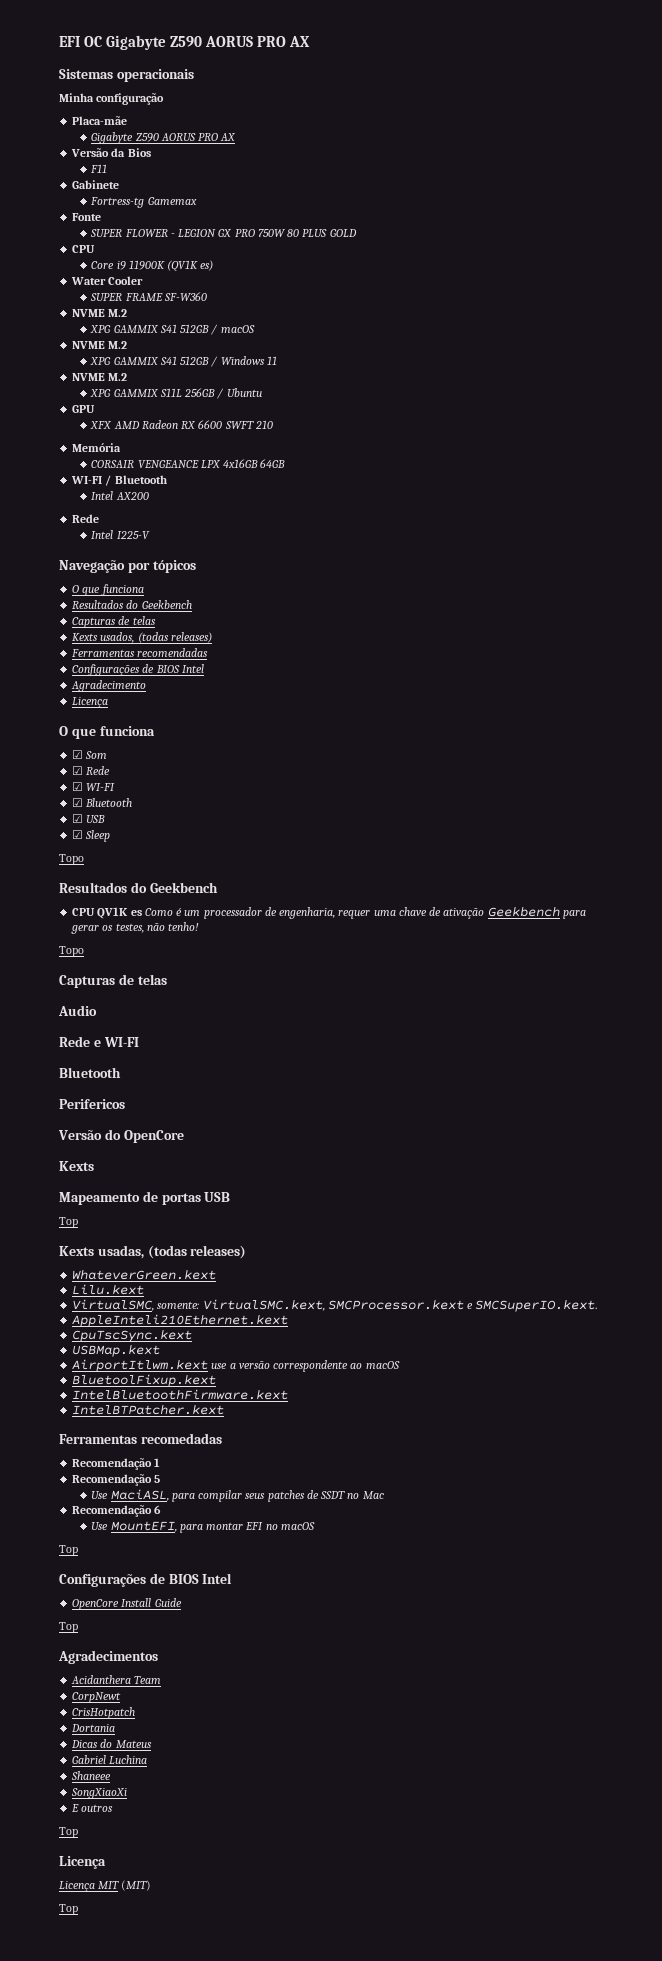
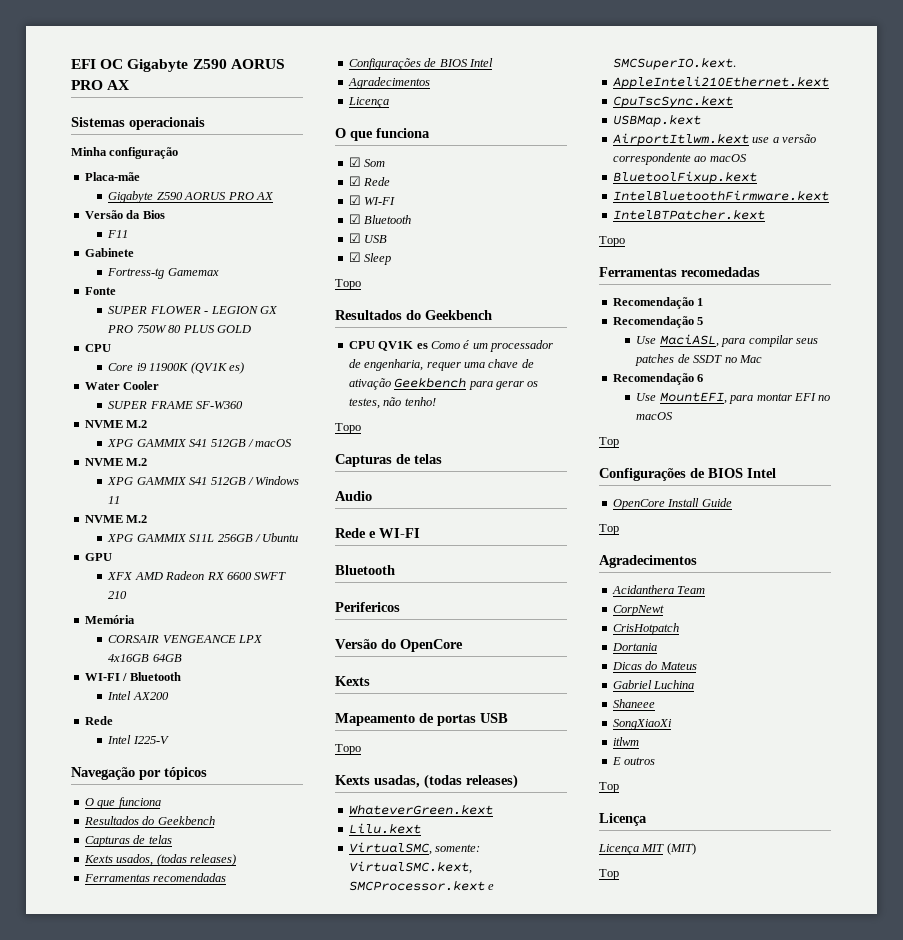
  Ferramentas recomendadas
  Configurações de BIOS Intel
- Agradecimento
+ Agradecimentos
  Mapeamento de portas USB
- Top
+ Topo
  IntelBTPatcher.kext
+ Topo
+ itlwm

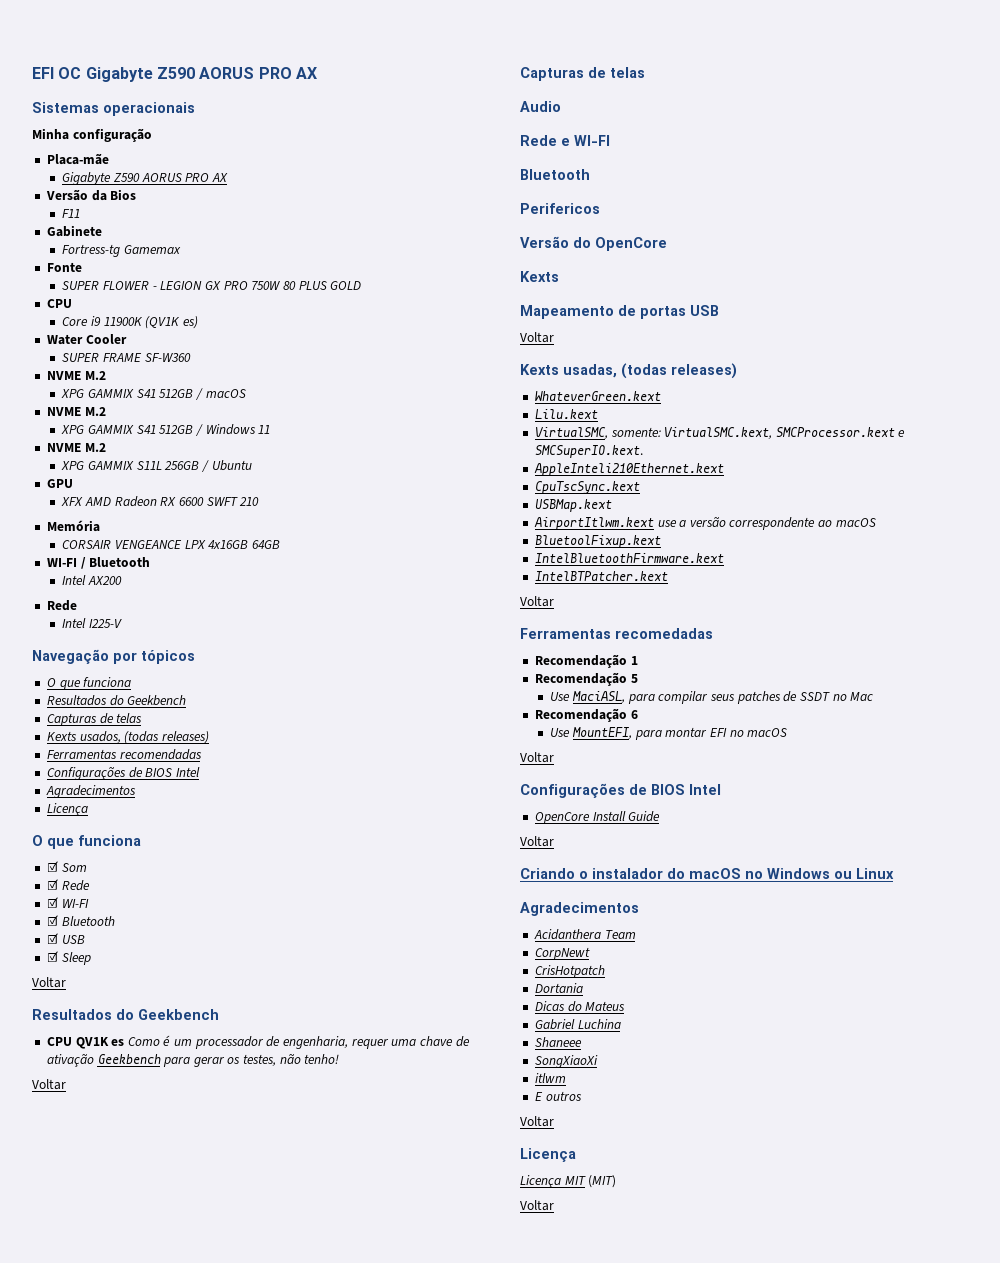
  ☑ Sleep
- Topo
+ Voltar
  CPU QV1K es Como é um processador de engenharia, requer uma chave de ativação Geekbench para gerar os testes, não tenho!
- Topo
+ Voltar
  Mapeamento de portas USB
- Topo
+ Voltar
  IntelBTPatcher.kext
- Topo
+ Voltar
  Use MountEFI, para montar EFI no macOS
- Top
+ Voltar
  OpenCore Install Guide
- Top
+ Voltar
+ Criando o instalador do macOS no Windows ou Linux
  E outros
- Top
+ Voltar
  Licença MIT (MIT)
- Top
+ Voltar

